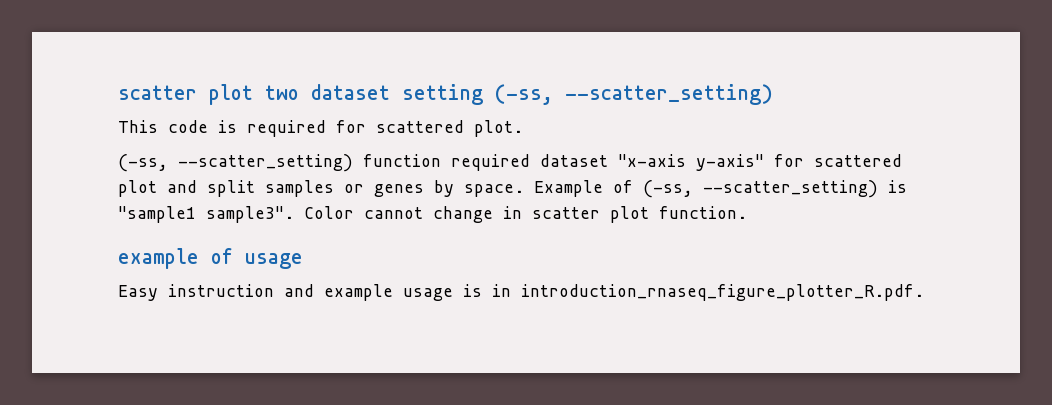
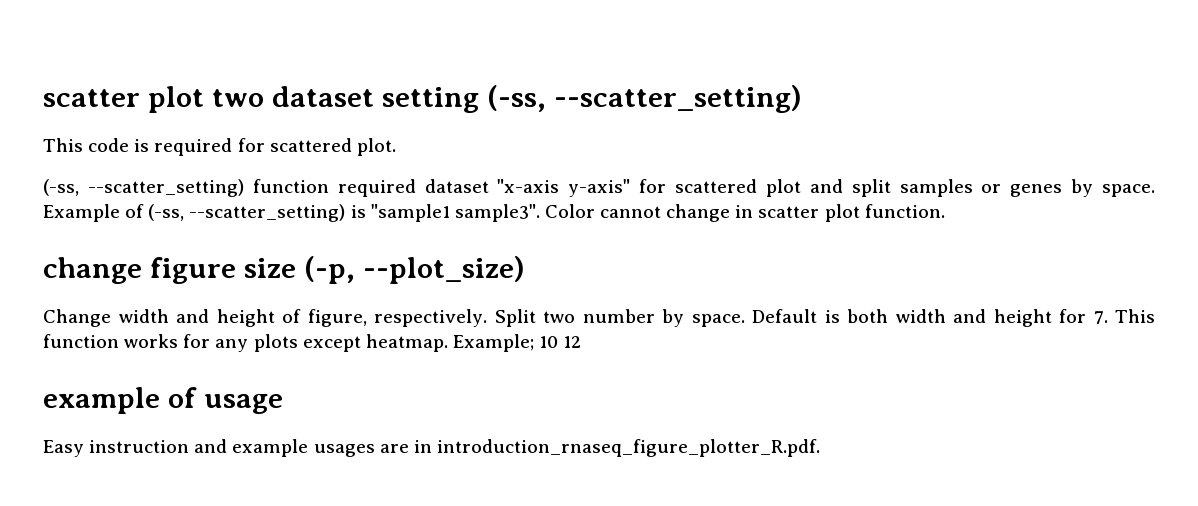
+ change figure size (-p, --plot_size)
+ Change width and height of figure, respectively. Split two number by space. Default is both width and height for 7. This function works for any plots except heatmap. Example; 10 12
- Easy instruction and example usage is in introduction_rnaseq_figure_plotter_R.pdf.
+ Easy instruction and example usages are in introduction_rnaseq_figure_plotter_R.pdf.

